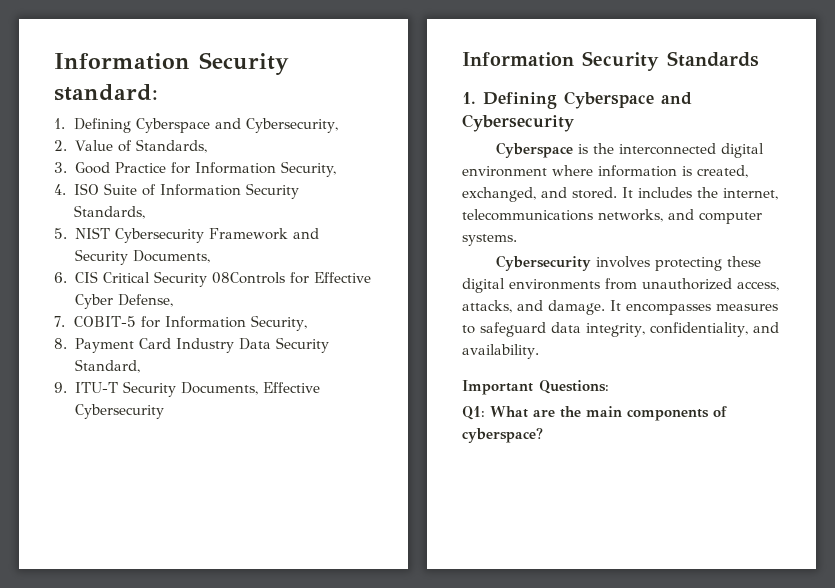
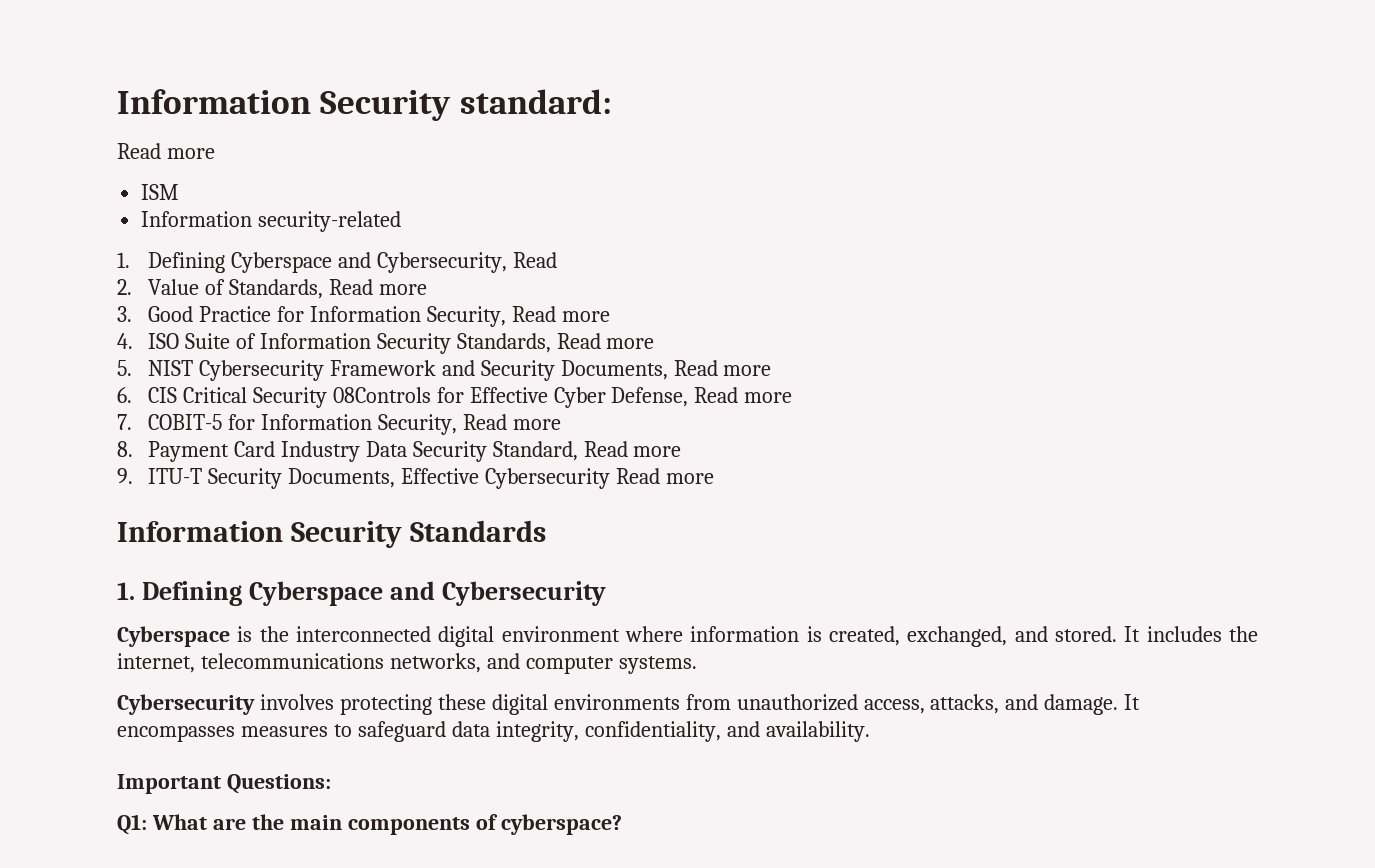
  Information Security standard:
+ Read more
+ ISM
+ Information security-related
- 1. Defining Cyberspace and Cybersecurity,
+ 1. Defining Cyberspace and Cybersecurity, Read
- 2. Value of Standards,
+ 2. Value of Standards, Read more
- 3. Good Practice for Information Security,
+ 3. Good Practice for Information Security, Read more
- 4. ISO Suite of Information Security Standards,
+ 4. ISO Suite of Information Security Standards, Read more
- 5. NIST Cybersecurity Framework and Security Documents,
+ 5. NIST Cybersecurity Framework and Security Documents, Read more
- 6. CIS Critical Security 08Controls for Effective Cyber Defense,
+ 6. CIS Critical Security 08Controls for Effective Cyber Defense, Read more
- 7. COBIT-5 for Information Security,
+ 7. COBIT-5 for Information Security, Read more
- 8. Payment Card Industry Data Security Standard,
+ 8. Payment Card Industry Data Security Standard, Read more
- 9. ITU-T Security Documents, Effective Cybersecurity
+ 9. ITU-T Security Documents, Effective Cybersecurity Read more

